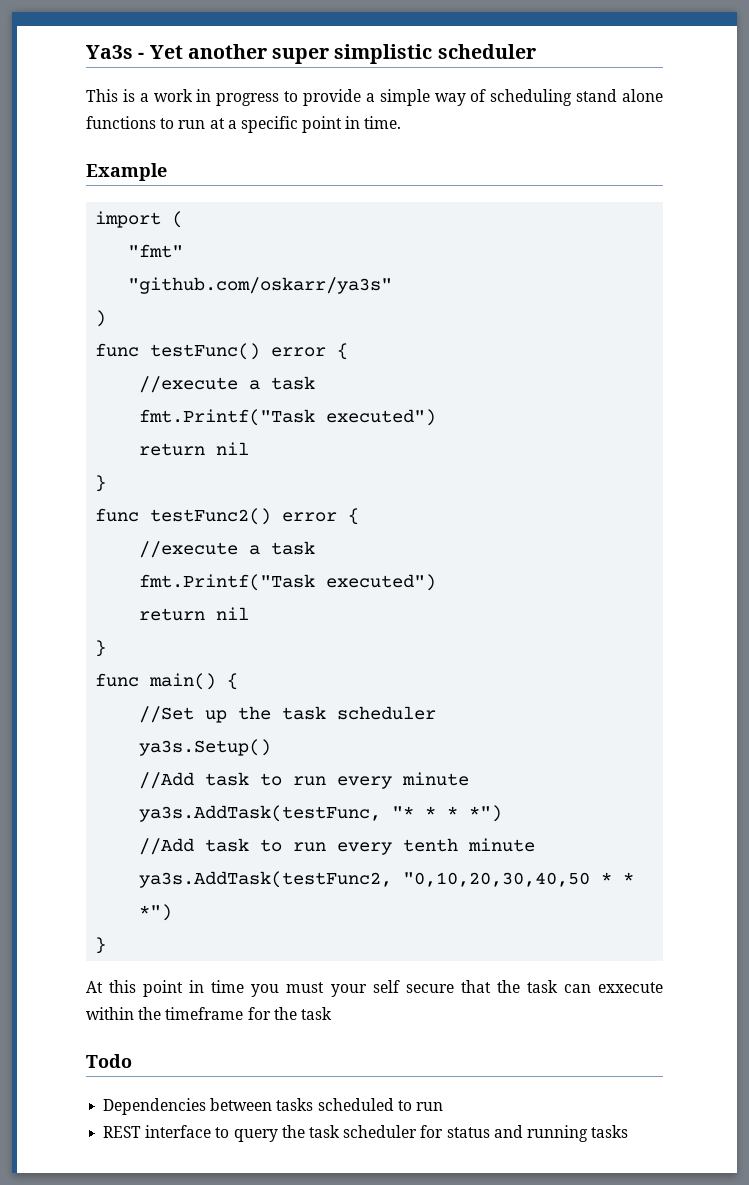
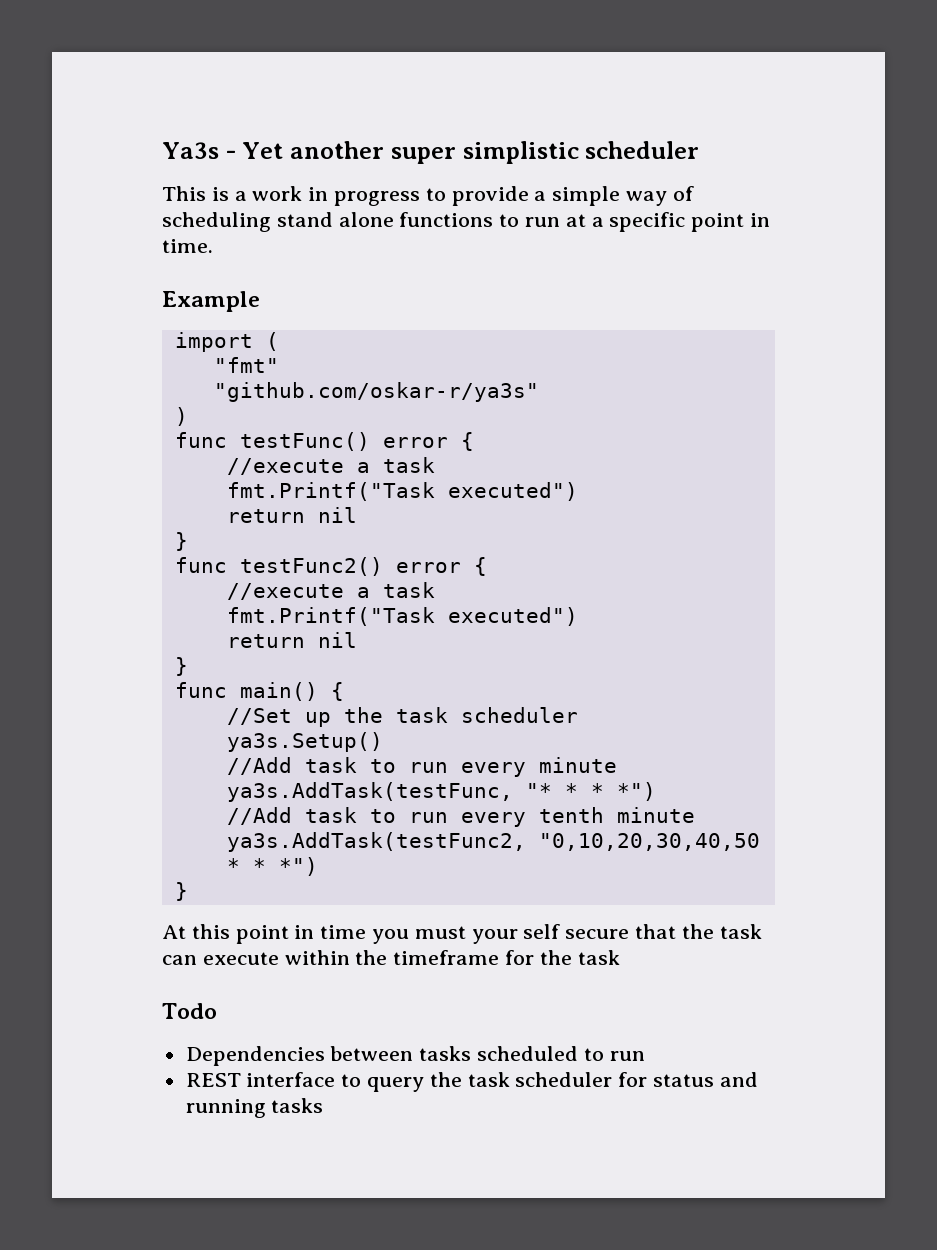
- "github.com/oskarr/ya3s"
+ "github.com/oskar-r/ya3s"
- At this point in time you must your self secure that the task can exxecute within the timeframe for the task
+ At this point in time you must your self secure that the task can execute within the timeframe for the task

